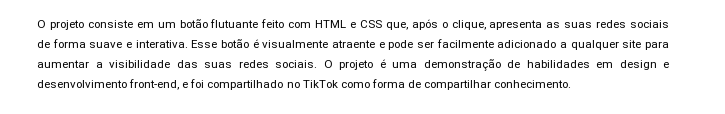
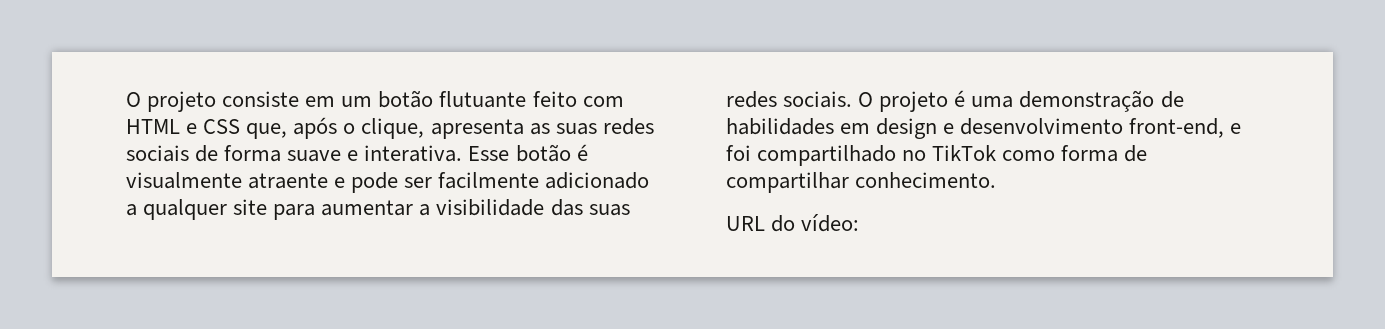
+ URL do vídeo:

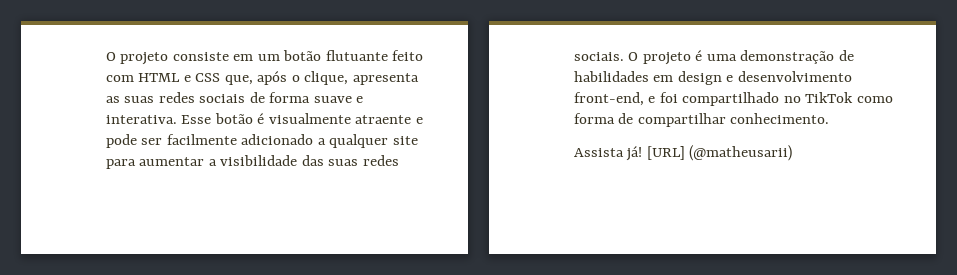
- URL do vídeo:
+ Assista já! [URL] (@matheusarii)

